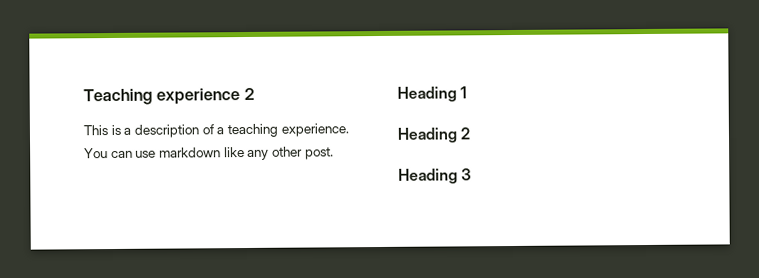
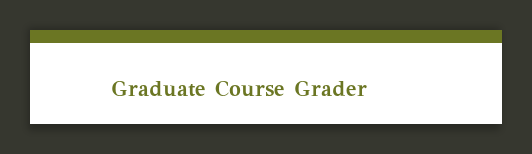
- Teaching experience 2
- This is a description of a teaching experience. You can use markdown like any other post.
- Heading 1
- Heading 2
- Heading 3
+ Graduate Course Grader

